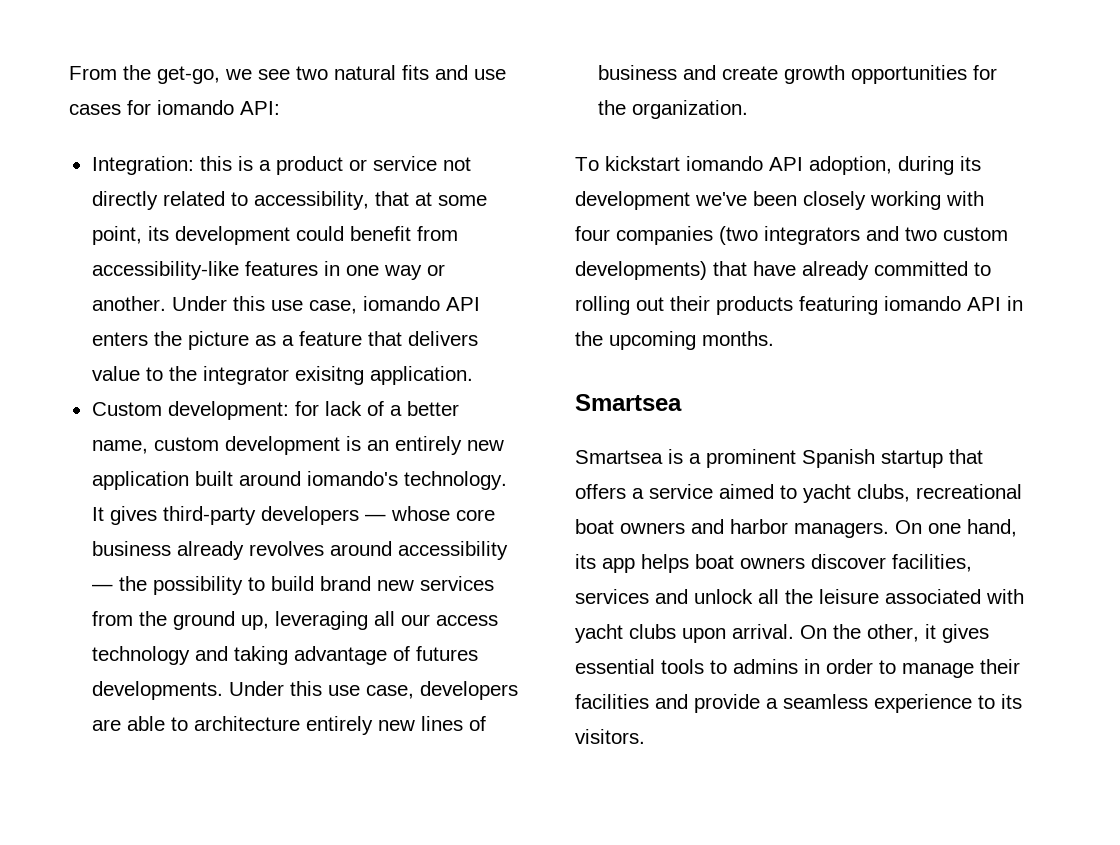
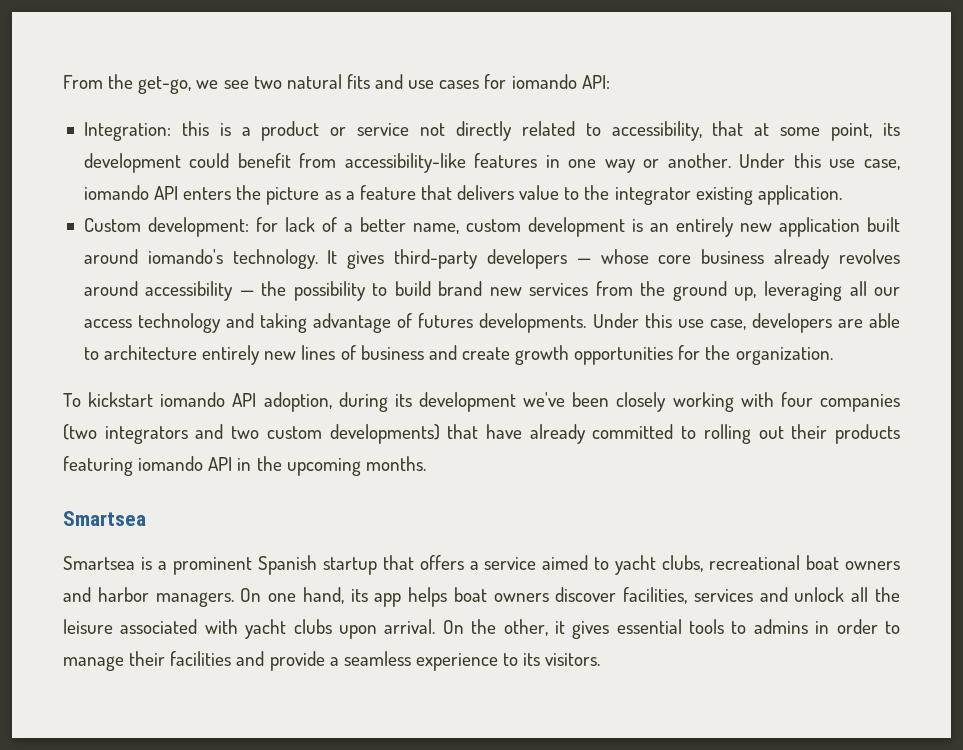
- Under this use case, iomando API enters the picture as a feature that delivers value to the integrator exisitng application.
+ Under this use case, iomando API enters the picture as a feature that delivers value to the integrator existing application.

